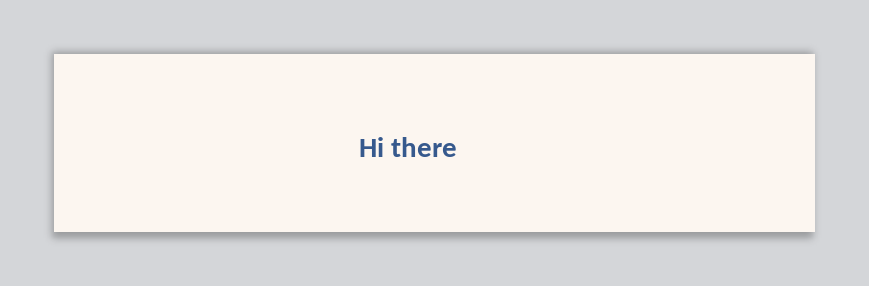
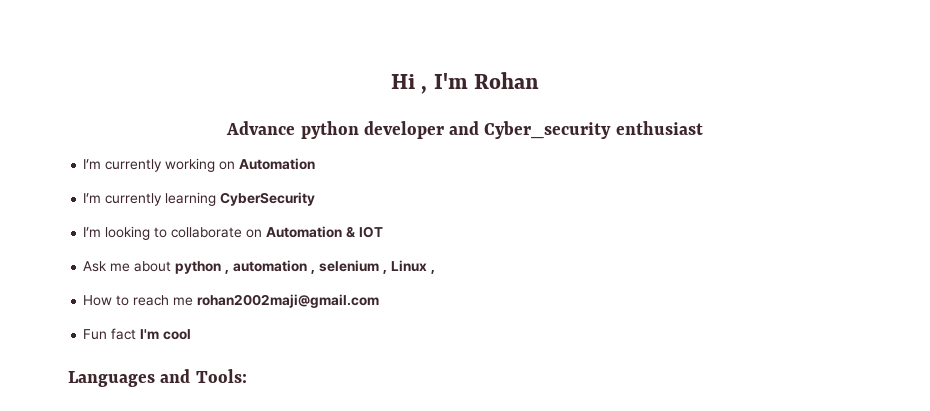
- Hi there
+ Hi , I'm Rohan
+ Advance python developer and Cyber_security enthusiast
+ I’m currently working on Automation
+ I’m currently learning CyberSecurity
+ I’m looking to collaborate on Automation & IOT
+ Ask me about python , automation , selenium , Linux ,
+ How to reach me rohan2002maji@gmail.com
+ Fun fact I'm cool
+ Languages and Tools:

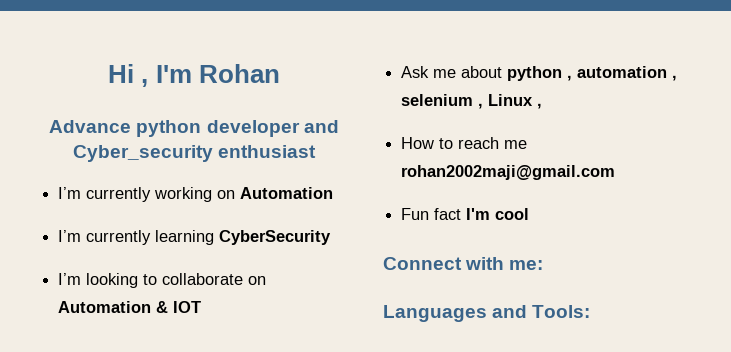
+ Connect with me:

